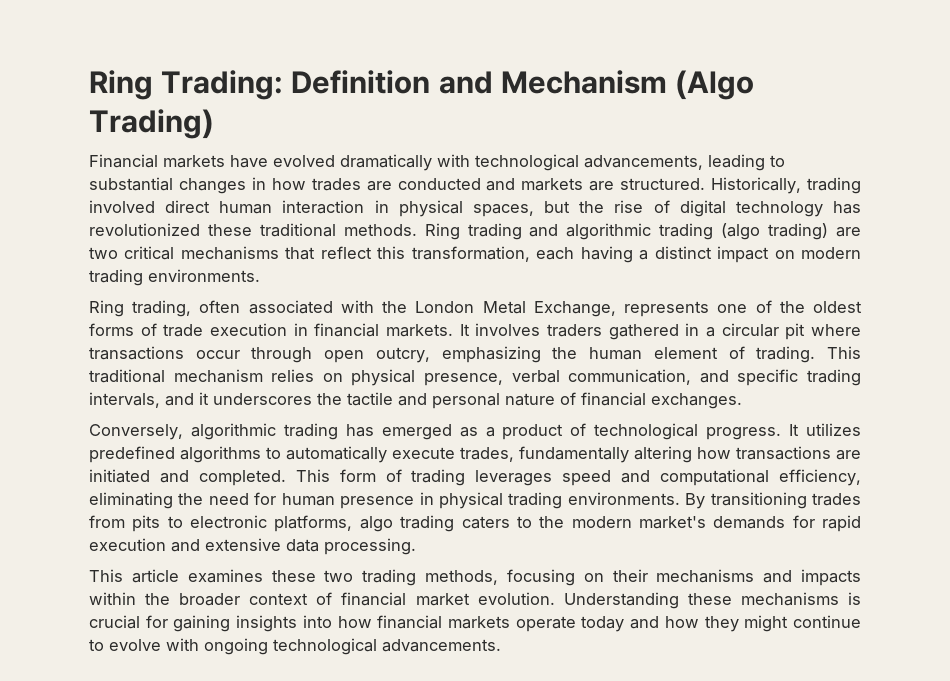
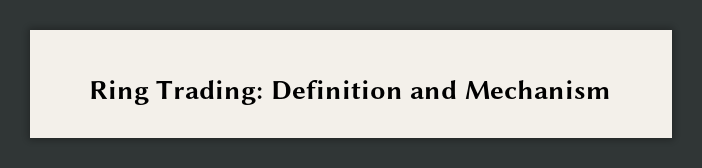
- Ring Trading: Definition and Mechanism (Algo Trading)
- Financial markets have evolved dramatically with technological advancements, leading to substantial changes in how trades are conducted and markets are structured. Historically, trading involved direct human interaction in physical spaces, but the rise of digital technology has revolutionized these traditional methods. Ring trading and algorithmic trading (algo trading) are two critical mechanisms that reflect this transformation, each having a distinct impact on modern trading environments.
- Ring trading, often associated with the London Metal Exchange, represents one of the oldest forms of trade execution in financial markets. It involves traders gathered in a circular pit where transactions occur through open outcry, emphasizing the human element of trading. This traditional mechanism relies on physical presence, verbal communication, and specific trading intervals, and it underscores the tactile and personal nature of financial exchanges.
- Conversely, algorithmic trading has emerged as a product of technological progress. It utilizes predefined algorithms to automatically execute trades, fundamentally altering how transactions are initiated and completed. This form of trading leverages speed and computational efficiency, eliminating the need for human presence in physical trading environments. By transitioning trades from pits to electronic platforms, algo trading caters to the modern market's demands for rapid execution and extensive data processing.
- This article examines these two trading methods, focusing on their mechanisms and impacts within the broader context of financial market evolution. Understanding these mechanisms is crucial for gaining insights into how financial markets operate today and how they might continue to evolve with ongoing technological advancements.
+ Ring Trading: Definition and Mechanism

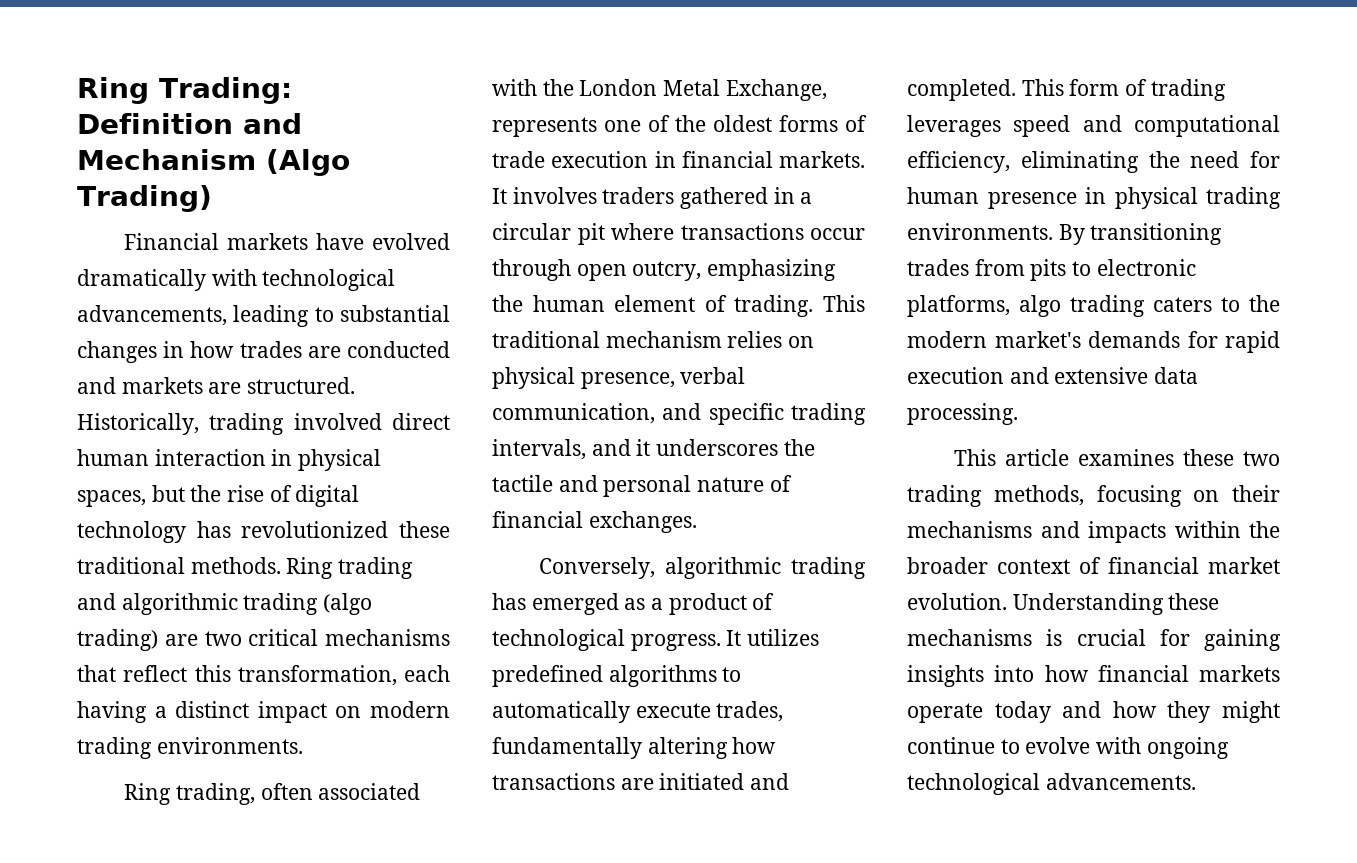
- Ring Trading: Definition and Mechanism
+ Ring Trading: Definition and Mechanism (Algo Trading)
+ Financial markets have evolved dramatically with technological advancements, leading to substantial changes in how trades are conducted and markets are structured. Historically, trading involved direct human interaction in physical spaces, but the rise of digital technology has revolutionized these traditional methods. Ring trading and algorithmic trading (algo trading) are two critical mechanisms that reflect this transformation, each having a distinct impact on modern trading environments.
+ Ring trading, often associated with the London Metal Exchange, represents one of the oldest forms of trade execution in financial markets. It involves traders gathered in a circular pit where transactions occur through open outcry, emphasizing the human element of trading. This traditional mechanism relies on physical presence, verbal communication, and specific trading intervals, and it underscores the tactile and personal nature of financial exchanges.
+ Conversely, algorithmic trading has emerged as a product of technological progress. It utilizes predefined algorithms to automatically execute trades, fundamentally altering how transactions are initiated and completed. This form of trading leverages speed and computational efficiency, eliminating the need for human presence in physical trading environments. By transitioning trades from pits to electronic platforms, algo trading caters to the modern market's demands for rapid execution and extensive data processing.
+ This article examines these two trading methods, focusing on their mechanisms and impacts within the broader context of financial market evolution. Understanding these mechanisms is crucial for gaining insights into how financial markets operate today and how they might continue to evolve with ongoing technological advancements.

